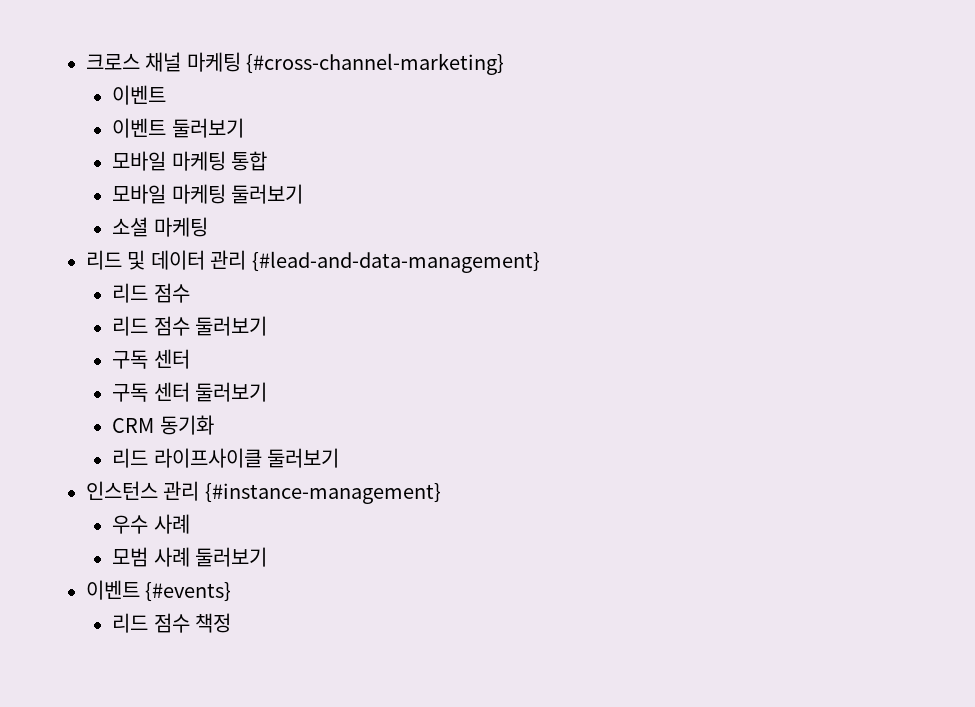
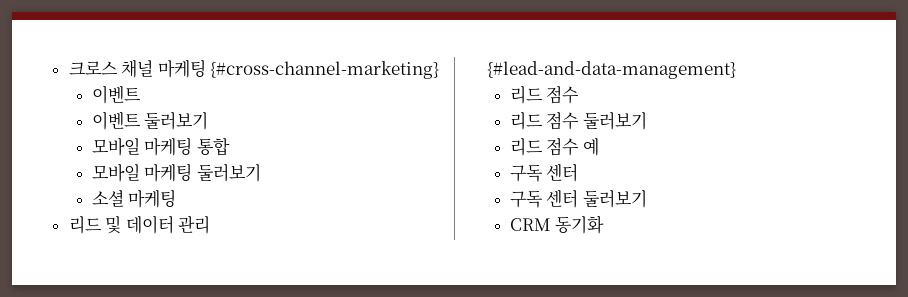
+ 리드 점수 예
- 리드 라이프사이클 둘러보기
- 인스턴스 관리 {#instance-management}
- 우수 사례
- 모범 사례 둘러보기
- 이벤트 {#events}
- 리드 점수 책정

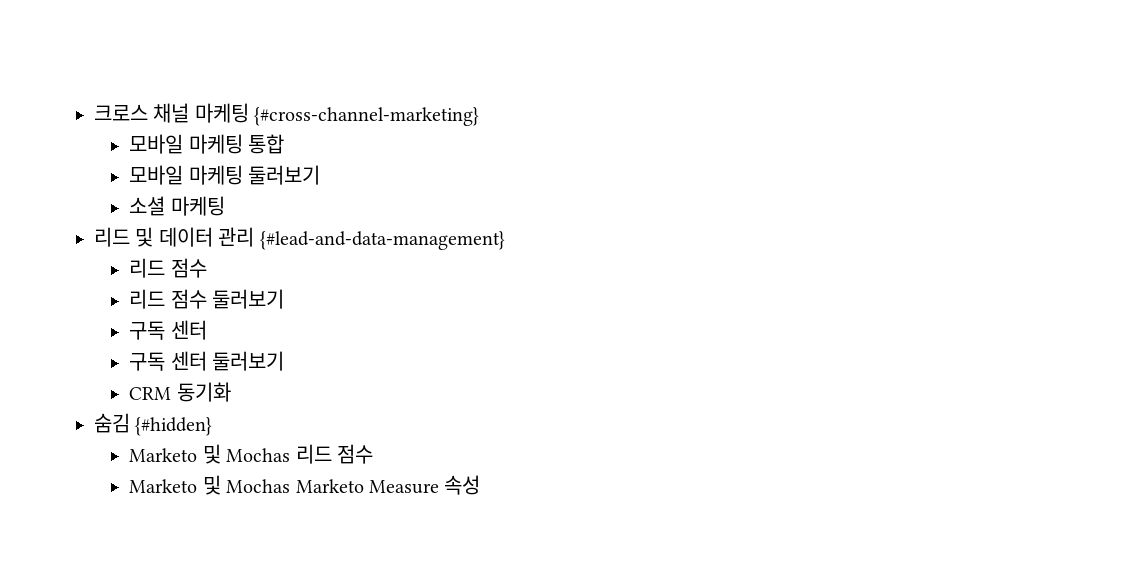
  크로스 채널 마케팅 {#cross-channel-marketing}
- 이벤트
- 이벤트 둘러보기
- 리드 점수 예
+ 숨김 {#hidden}
+ Marketo 및 Mochas 리드 점수
+ Marketo 및 Mochas Marketo Measure 속성

